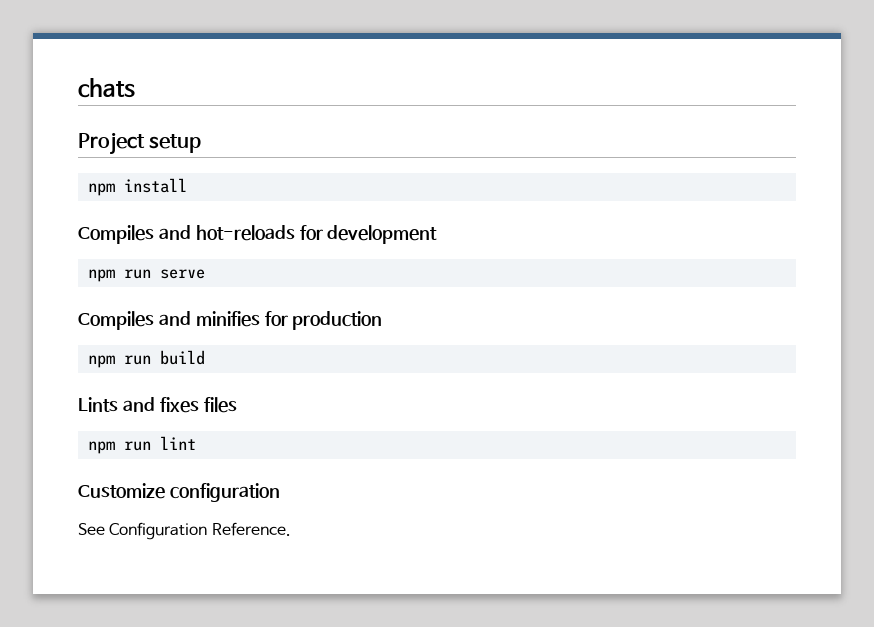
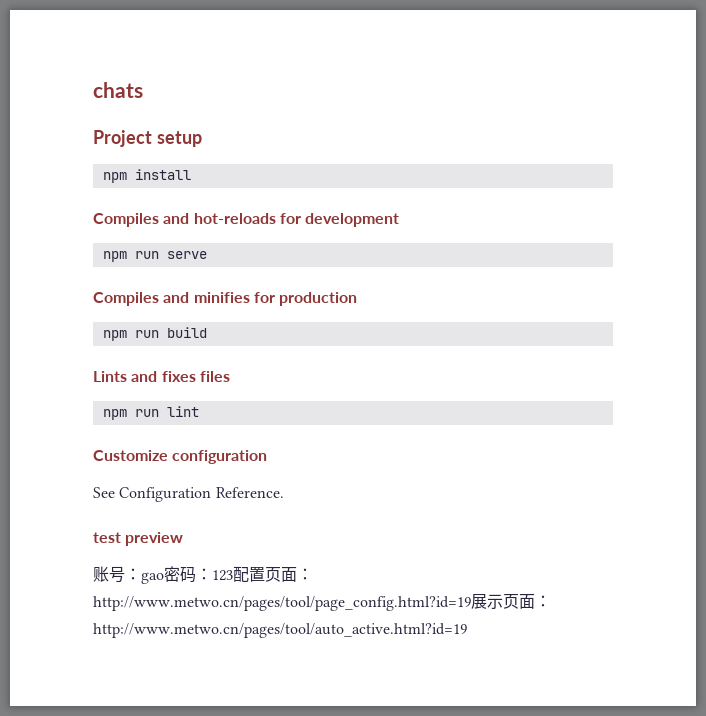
+ test preview
+ 账号：gao密码：123配置页面：http://www.metwo.cn/pages/tool/page_config.html?id=19展示页面：http://www.metwo.cn/pages/tool/auto_active.html?id=19

